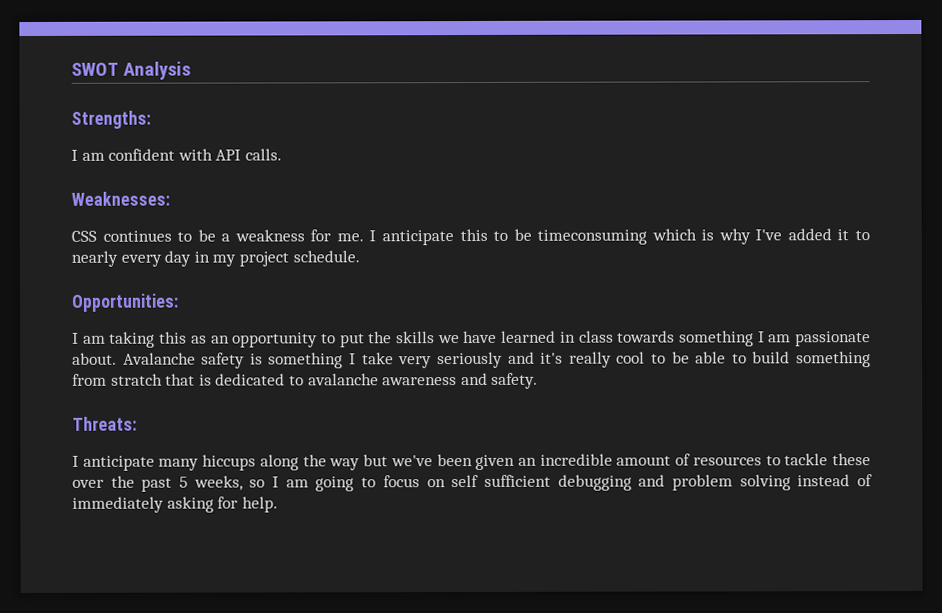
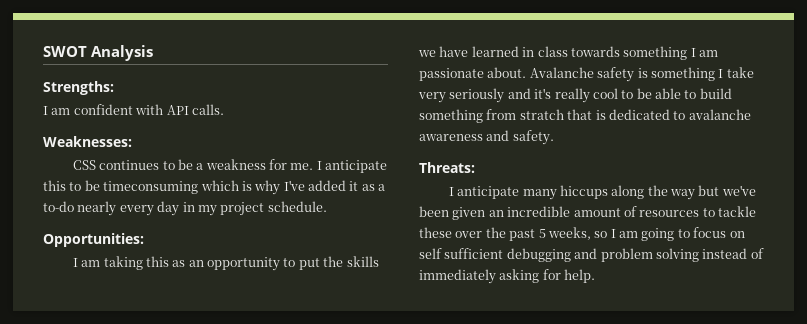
- I anticipate this to be timeconsuming which is why I've added it to nearly every day in my project schedule.
+ I anticipate this to be timeconsuming which is why I've added it as a to-do nearly every day in my project schedule.

